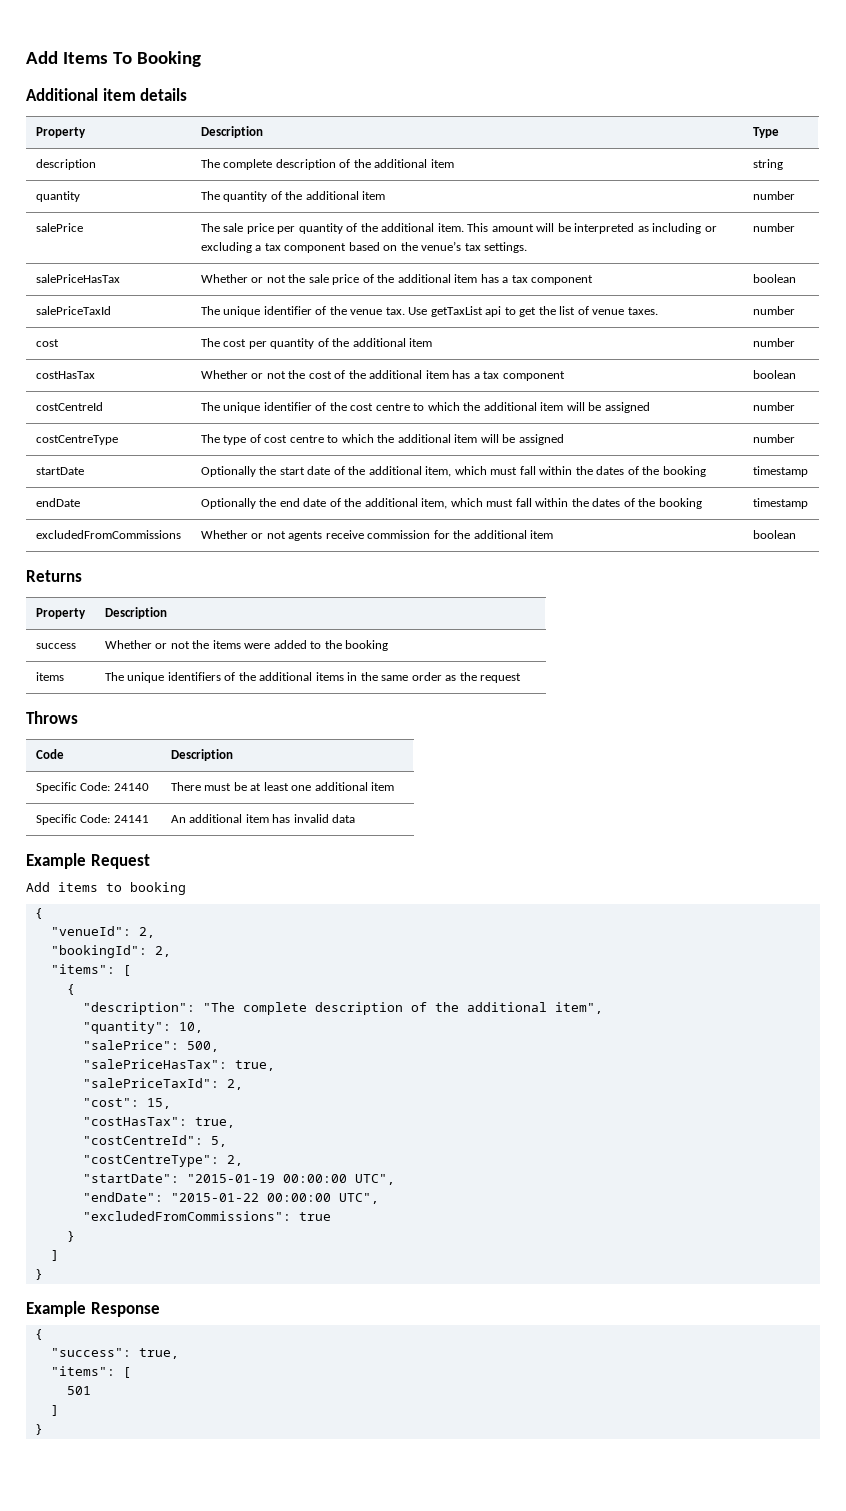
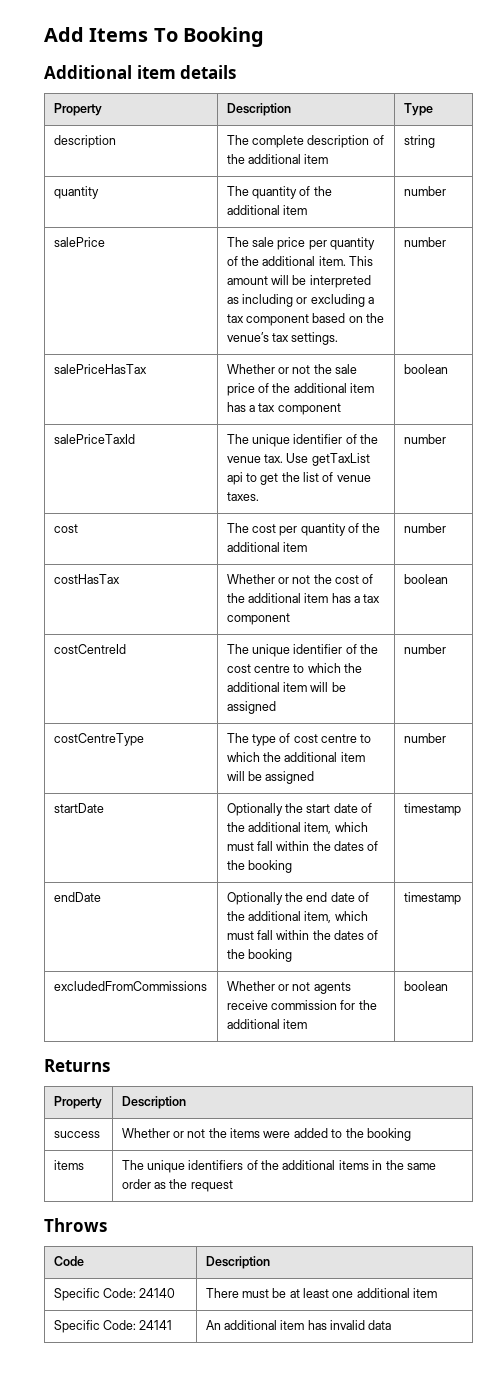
- Example Request
- Add items to booking
- {
- "venueId": 2,
- "bookingId": 2,
- "items": [
- {
- "description": "The complete description of the additional item",
- "quantity": 10,
- "salePrice": 500,
- "salePriceHasTax": true,
- "salePriceTaxId": 2,
- "cost": 15,
- "costHasTax": true,
- "costCentreId": 5,
- "costCentreType": 2,
- "startDate": "2015-01-19 00:00:00 UTC",
- "endDate": "2015-01-22 00:00:00 UTC",
- "excludedFromCommissions": true
- }
- ]
- }
- Example Response
- {
- "success": true,
- "items": [
- 501
- ]
- }

